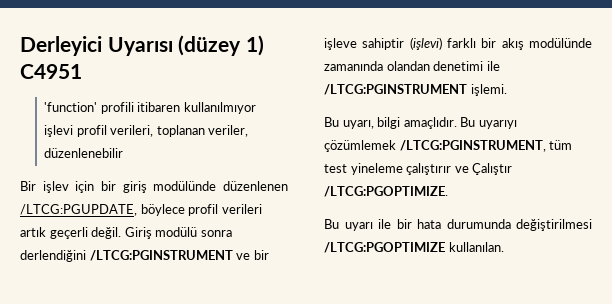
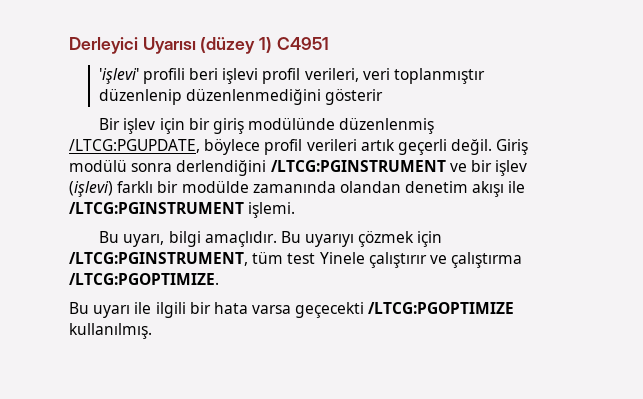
- 'function' profili itibaren kullanılmıyor işlevi profil verileri, toplanan veriler, düzenlenebilir
+ 'işlevi' profili beri işlevi profil verileri, veri toplanmıştır düzenlenip düzenlenmediğini gösterir
- Bir işlev için bir giriş modülünde düzenlenen /LTCG:PGUPDATE, böylece profil verileri artık geçerli değil.
+ Bir işlev için bir giriş modülünde düzenlenmiş /LTCG:PGUPDATE, böylece profil verileri artık geçerli değil.
- Giriş modülü sonra derlendiğini /LTCG:PGINSTRUMENT ve bir işleve sahiptir (işlevi) farklı bir akış modülünde zamanında olandan denetimi ile /LTCG:PGINSTRUMENT işlemi.
+ Giriş modülü sonra derlendiğini /LTCG:PGINSTRUMENT ve bir işlev (işlevi) farklı bir modülde zamanında olandan denetim akışı ile /LTCG:PGINSTRUMENT işlemi.
- Bu uyarıyı çözümlemek /LTCG:PGINSTRUMENT, tüm test yineleme çalıştırır ve Çalıştır /LTCG:PGOPTIMIZE.
+ Bu uyarıyı çözmek için /LTCG:PGINSTRUMENT, tüm test Yinele çalıştırır ve çalıştırma /LTCG:PGOPTIMIZE.
- Bu uyarı ile bir hata durumunda değiştirilmesi /LTCG:PGOPTIMIZE kullanılan.
+ Bu uyarı ile ilgili bir hata varsa geçecekti /LTCG:PGOPTIMIZE kullanılmış.

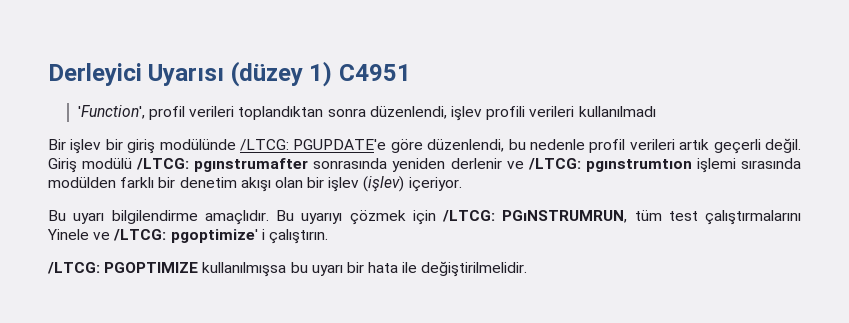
- 'işlevi' profili beri işlevi profil verileri, veri toplanmıştır düzenlenip düzenlenmediğini gösterir
+ 'Function', profil verileri toplandıktan sonra düzenlendi, işlev profili verileri kullanılmadı
- Bir işlev için bir giriş modülünde düzenlenmiş /LTCG:PGUPDATE, böylece profil verileri artık geçerli değil.
+ Bir işlev bir giriş modülünde /LTCG: PGUPDATE'e göre düzenlendi, bu nedenle profil verileri artık geçerli değil.
- Giriş modülü sonra derlendiğini /LTCG:PGINSTRUMENT ve bir işlev (işlevi) farklı bir modülde zamanında olandan denetim akışı ile /LTCG:PGINSTRUMENT işlemi.
- Bu uyarı, bilgi amaçlıdır.
+ Giriş modülü /LTCG: pgınstrumafter sonrasında yeniden derlenir ve /LTCG: pgınstrumtıon işlemi sırasında modülden farklı bir denetim akışı olan bir işlev (işlev) içeriyor.
+ Bu uyarı bilgilendirme amaçlıdır.
- Bu uyarıyı çözmek için /LTCG:PGINSTRUMENT, tüm test Yinele çalıştırır ve çalıştırma /LTCG:PGOPTIMIZE.
- Bu uyarı ile ilgili bir hata varsa geçecekti /LTCG:PGOPTIMIZE kullanılmış.
+ Bu uyarıyı çözmek için /LTCG: PGıNSTRUMRUN, tüm test çalıştırmalarını Yinele ve /LTCG: pgoptimize' i çalıştırın.
+ /LTCG: PGOPTIMIZE kullanılmışsa bu uyarı bir hata ile değiştirilmelidir.

